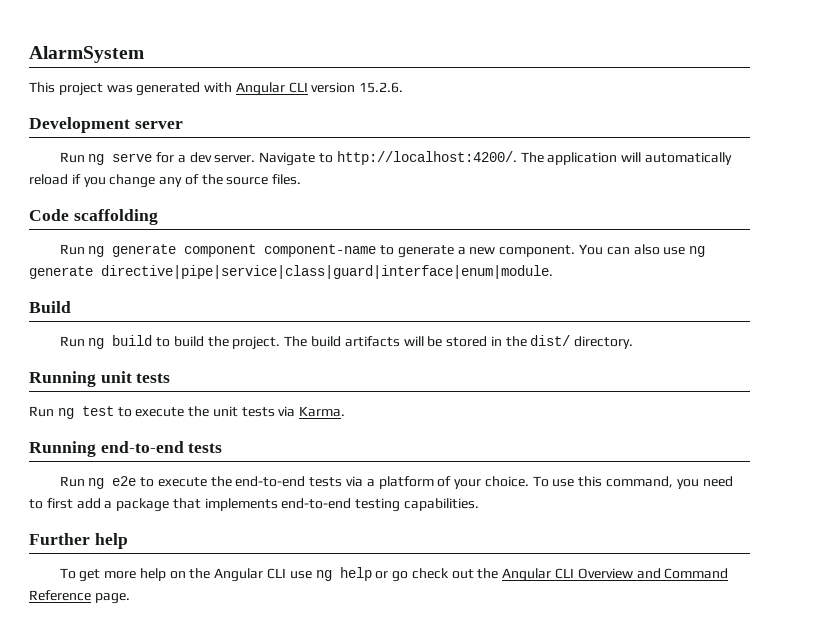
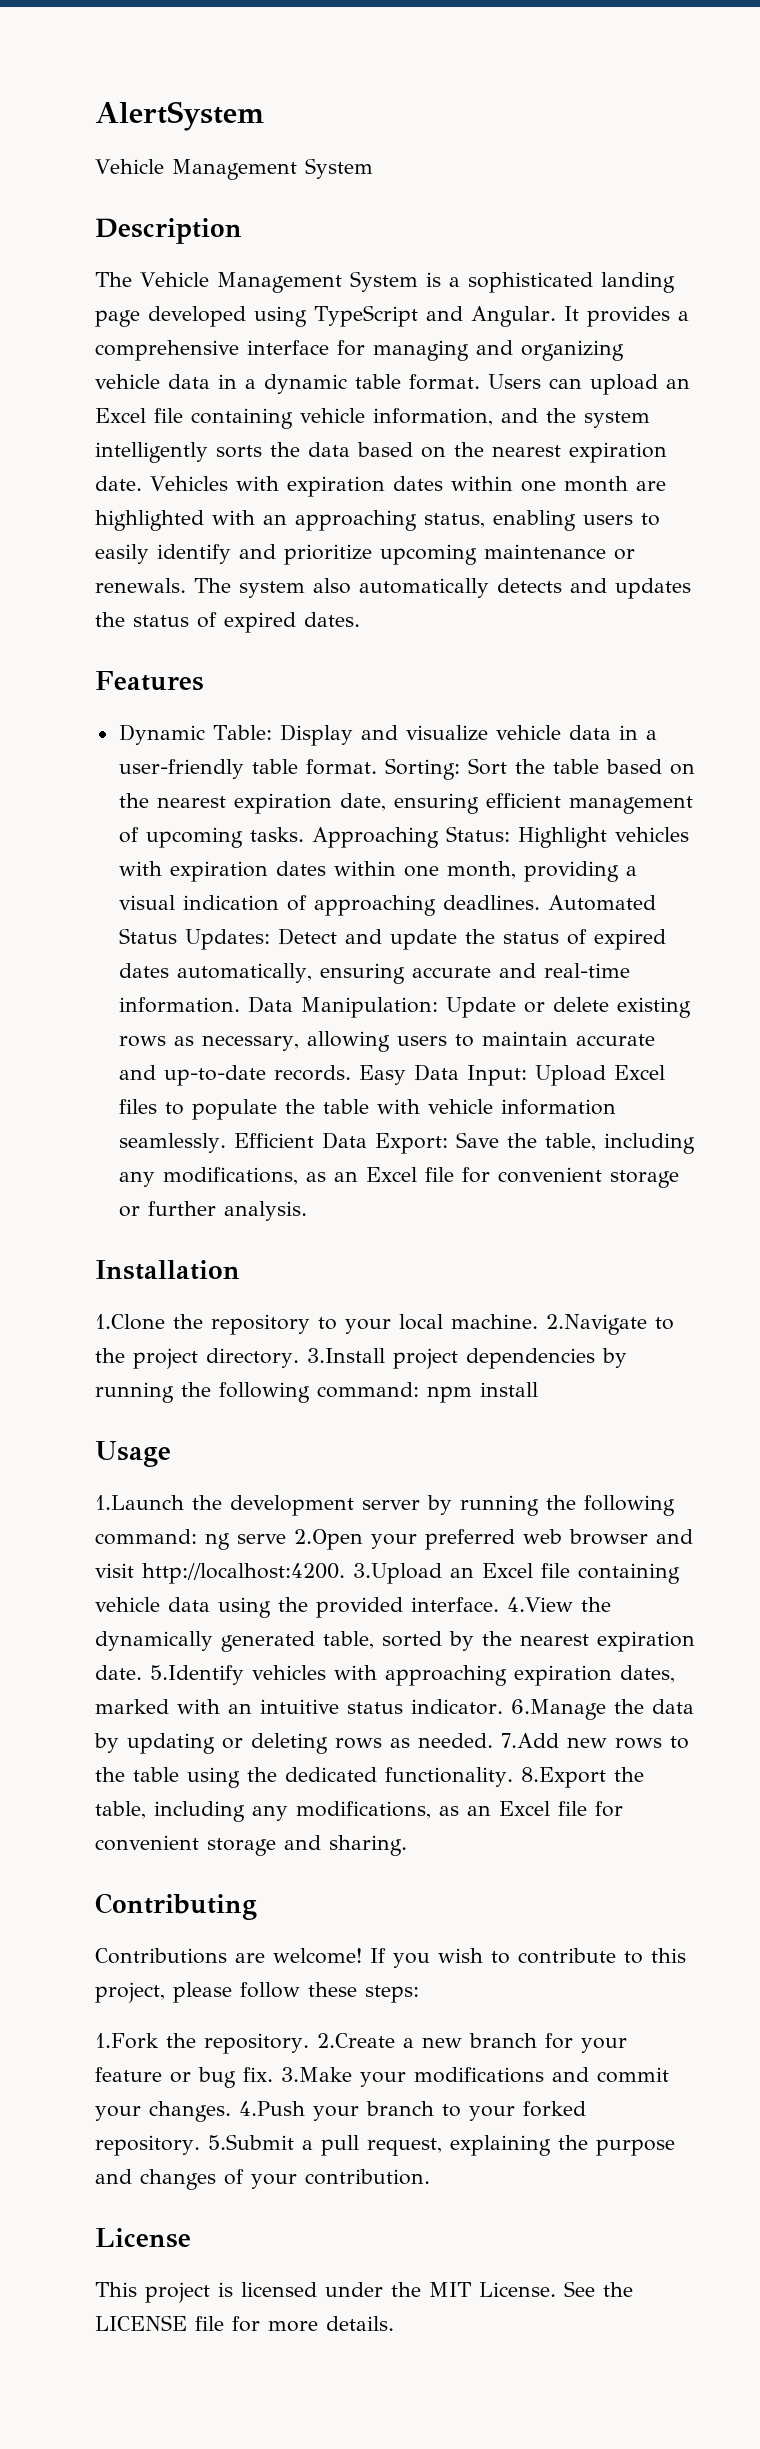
- AlarmSystem
- This project was generated with Angular CLI version 15.2.6.
- Development server
- Run ng serve for a dev server. Navigate to http://localhost:4200/. The application will automatically reload if you change any of the source files.
- Code scaffolding
- Run ng generate component component-name to generate a new component. You can also use ng generate directive|pipe|service|class|guard|interface|enum|module.
- Build
- Run ng build to build the project. The build artifacts will be stored in the dist/ directory.
- Running unit tests
- Run ng test to execute the unit tests via Karma.
- Running end-to-end tests
- Run ng e2e to execute the end-to-end tests via a platform of your choice. To use this command, you need to first add a package that implements end-to-end testing capabilities.
- Further help
- To get more help on the Angular CLI use ng help or go check out the Angular CLI Overview and Command Reference page.
+ AlertSystem
+ Vehicle Management System
+ Description
+ The Vehicle Management System is a sophisticated landing page developed using TypeScript and Angular. It provides a comprehensive interface for managing and organizing vehicle data in a dynamic table format. Users can upload an Excel file containing vehicle information, and the system intelligently sorts the data based on the nearest expiration date. Vehicles with expiration dates within one month are highlighted with an approaching status, enabling users to easily identify and prioritize upcoming maintenance or renewals. The system also automatically detects and updates the status of expired dates.
+ Features
+ Dynamic Table: Display and visualize vehicle data in a user-friendly table format. Sorting: Sort the table based on the nearest expiration date, ensuring efficient management of upcoming tasks. Approaching Status: Highlight vehicles with expiration dates within one month, providing a visual indication of approaching deadlines. Automated Status Updates: Detect and update the status of expired dates automatically, ensuring accurate and real-time information. Data Manipulation: Update or delete existing rows as necessary, allowing users to maintain accurate and up-to-date records. Easy Data Input: Upload Excel files to populate the table with vehicle information seamlessly. Efficient Data Export: Save the table, including any modifications, as an Excel file for convenient storage or further analysis.
+ Installation
+ 1.Clone the repository to your local machine. 2.Navigate to the project directory. 3.Install project dependencies by running the following command: npm install
+ Usage
+ 1.Launch the development server by running the following command: ng serve 2.Open your preferred web browser and visit http://localhost:4200. 3.Upload an Excel file containing vehicle data using the provided interface. 4.View the dynamically generated table, sorted by the nearest expiration date. 5.Identify vehicles with approaching expiration dates, marked with an intuitive status indicator. 6.Manage the data by updating or deleting rows as needed. 7.Add new rows to the table using the dedicated functionality. 8.Export the table, including any modifications, as an Excel file for convenient storage and sharing.
+ Contributing
+ Contributions are welcome! If you wish to contribute to this project, please follow these steps:
+ 1.Fork the repository. 2.Create a new branch for your feature or bug fix. 3.Make your modifications and commit your changes. 4.Push your branch to your forked repository. 5.Submit a pull request, explaining the purpose and changes of your contribution.
+ License
+ This project is licensed under the MIT License. See the LICENSE file for more details.

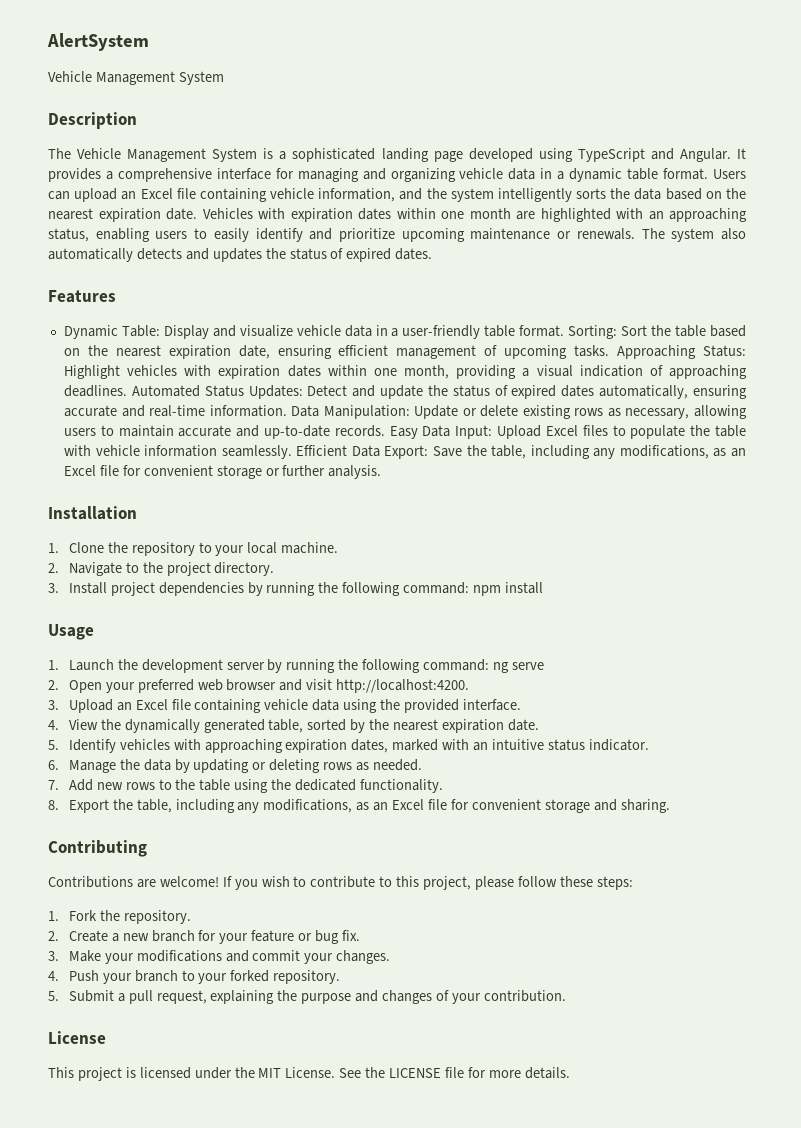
- 1.Clone the repository to your local machine. 2.Navigate to the project directory. 3.Install project dependencies by running the following command: npm install
+ 1. Clone the repository to your local machine.
+ 2. Navigate to the project directory.
+ 3. Install project dependencies by running the following command: npm install
- 1.Launch the development server by running the following command:
+ 1. Launch the development server by running the following command:
- ng serve 2.Open your preferred web browser and visit http://localhost:4200. 3.Upload an Excel file containing vehicle data using the provided interface. 4.View the dynamically generated table, sorted by the nearest expiration date. 5.Identify vehicles with approaching expiration dates, marked with an intuitive status indicator. 6.Manage the data by updating or deleting rows as needed. 7.Add new rows to the table using the dedicated functionality. 8.Export the table, including any modifications, as an Excel file for convenient storage and sharing.
+ ng serve
+ 2. Open your preferred web browser and visit http://localhost:4200.
+ 3. Upload an Excel file containing vehicle data using the provided interface.
+ 4. View the dynamically generated table, sorted by the nearest expiration date.
+ 5. Identify vehicles with approaching expiration dates, marked with an intuitive status indicator.
+ 6. Manage the data by updating or deleting rows as needed.
+ 7. Add new rows to the table using the dedicated functionality.
+ 8. Export the table, including any modifications, as an Excel file for convenient storage and sharing.
- 1.Fork the repository. 2.Create a new branch for your feature or bug fix. 3.Make your modifications and commit your changes. 4.Push your branch to your forked repository. 5.Submit a pull request, explaining the purpose and changes of your contribution.
+ 1. Fork the repository.
+ 2. Create a new branch for your feature or bug fix.
+ 3. Make your modifications and commit your changes.
+ 4. Push your branch to your forked repository.
+ 5. Submit a pull request, explaining the purpose and changes of your contribution.

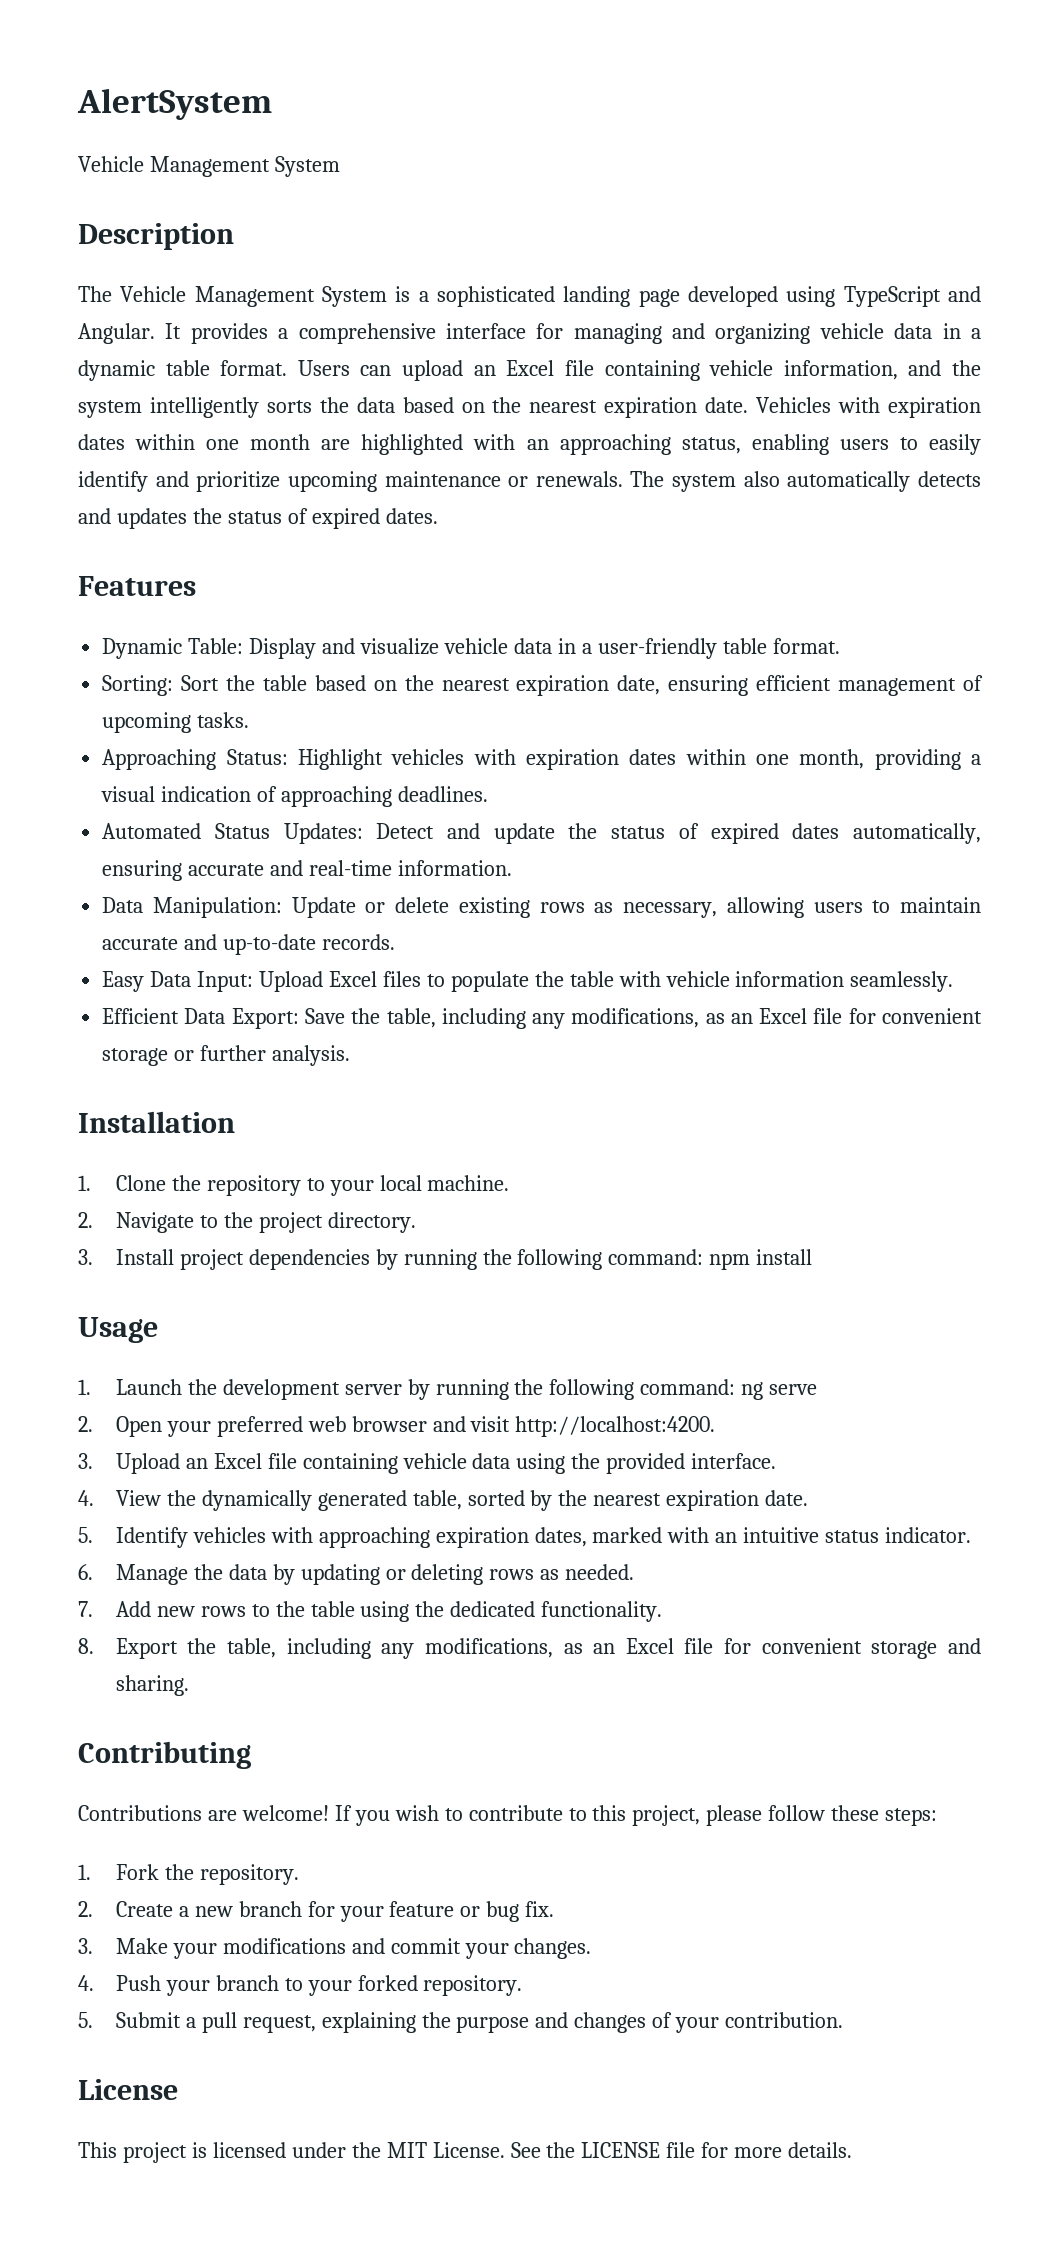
- Display and visualize vehicle data in a user-friendly table format. Sorting:
+ Display and visualize vehicle data in a user-friendly table format.
+ Sorting:
- Sort the table based on the nearest expiration date, ensuring efficient management of upcoming tasks. Approaching Status:
+ Sort the table based on the nearest expiration date, ensuring efficient management of upcoming tasks.
+ Approaching Status:
- Highlight vehicles with expiration dates within one month, providing a visual indication of approaching deadlines. Automated Status Updates:
+ Highlight vehicles with expiration dates within one month, providing a visual indication of approaching deadlines.
+ Automated Status Updates:
- Detect and update the status of expired dates automatically, ensuring accurate and real-time information. Data Manipulation:
+ Detect and update the status of expired dates automatically, ensuring accurate and real-time information.
+ Data Manipulation:
- Update or delete existing rows as necessary, allowing users to maintain accurate and up-to-date records. Easy Data Input:
+ Update or delete existing rows as necessary, allowing users to maintain accurate and up-to-date records.
+ Easy Data Input:
- Upload Excel files to populate the table with vehicle information seamlessly. Efficient Data Export:
+ Upload Excel files to populate the table with vehicle information seamlessly.
+ Efficient Data Export:

